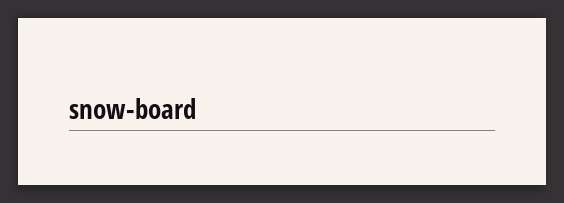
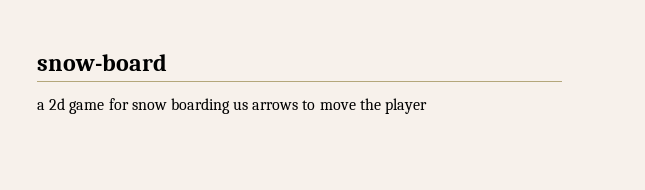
+ a 2d game for snow boarding us arrows to move the player

